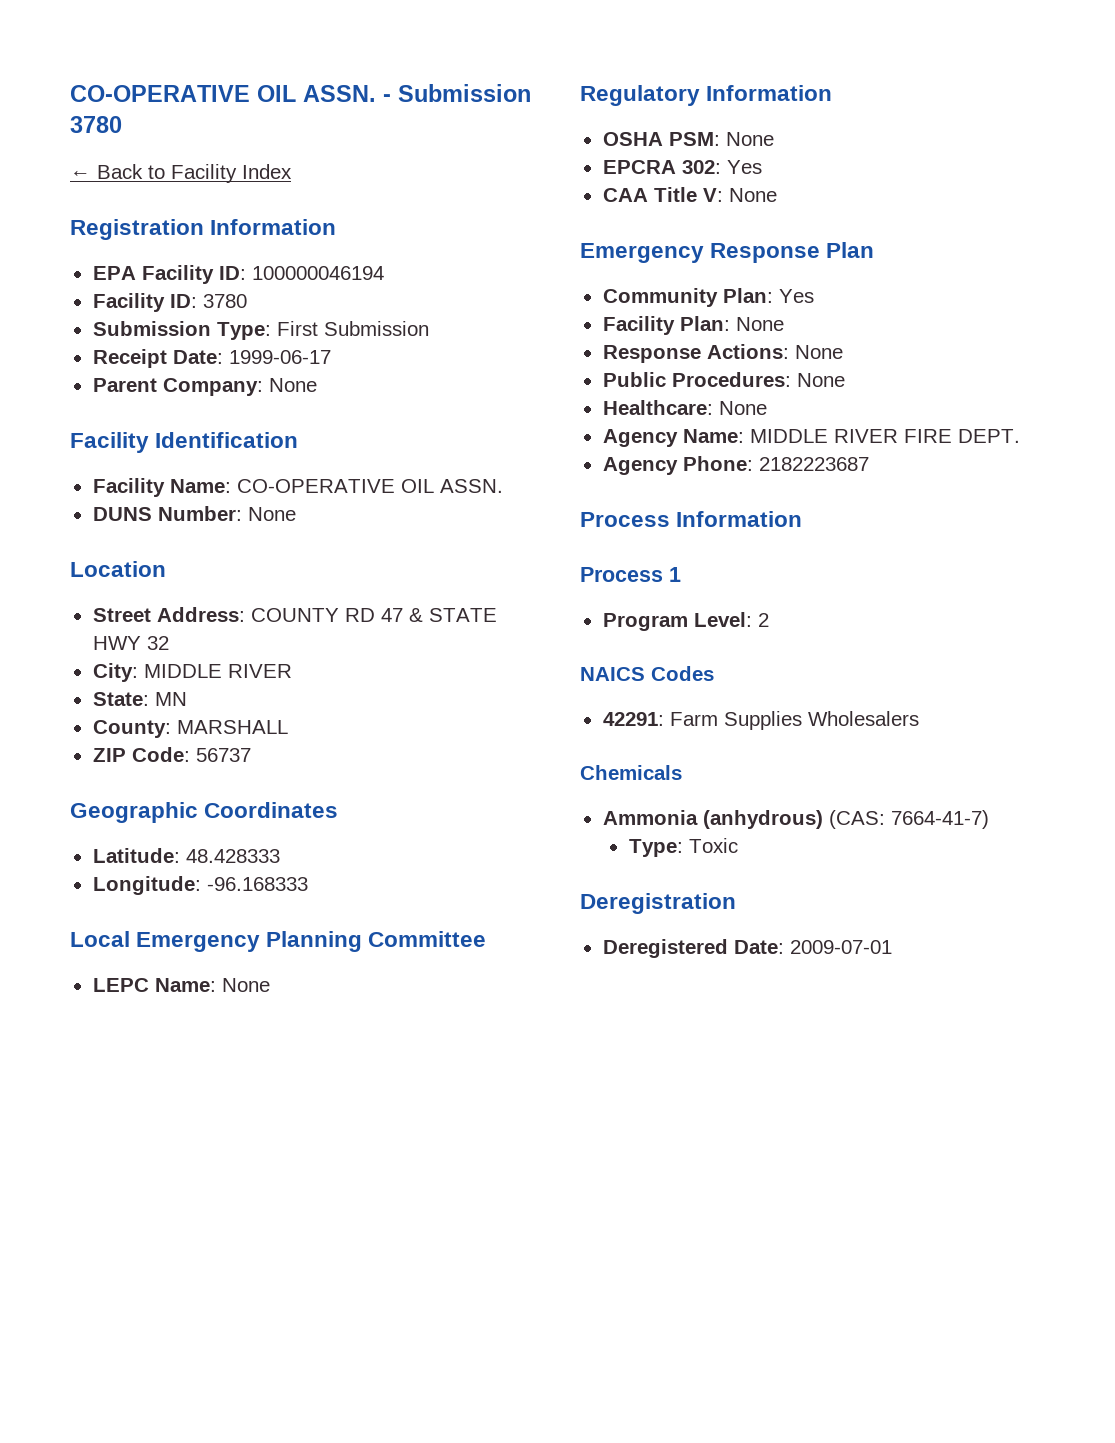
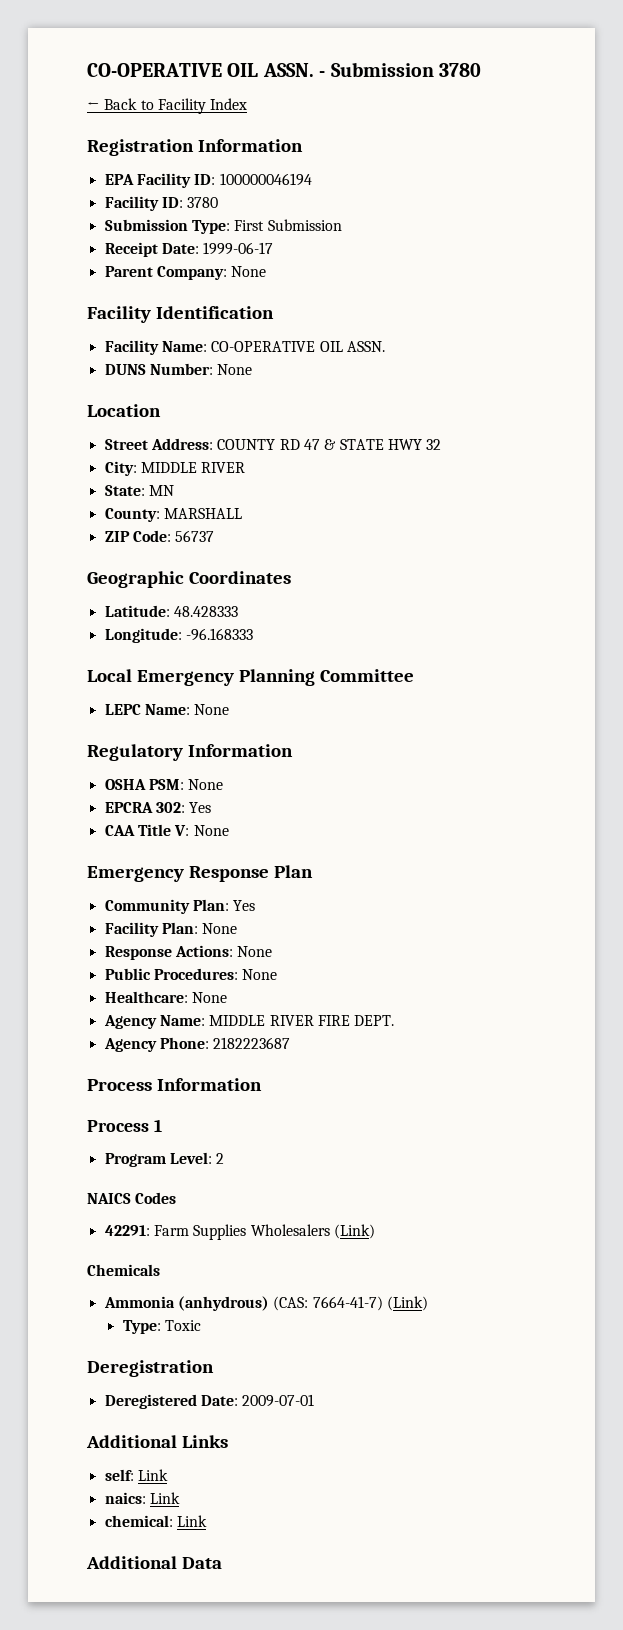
- 42291: Farm Supplies Wholesalers
+ 42291: Farm Supplies Wholesalers (Link)
- Ammonia (anhydrous) (CAS: 7664-41-7)
+ Ammonia (anhydrous) (CAS: 7664-41-7) (Link)
+ Additional Links
+ self: Link
+ naics: Link
+ chemical: Link
+ Additional Data

